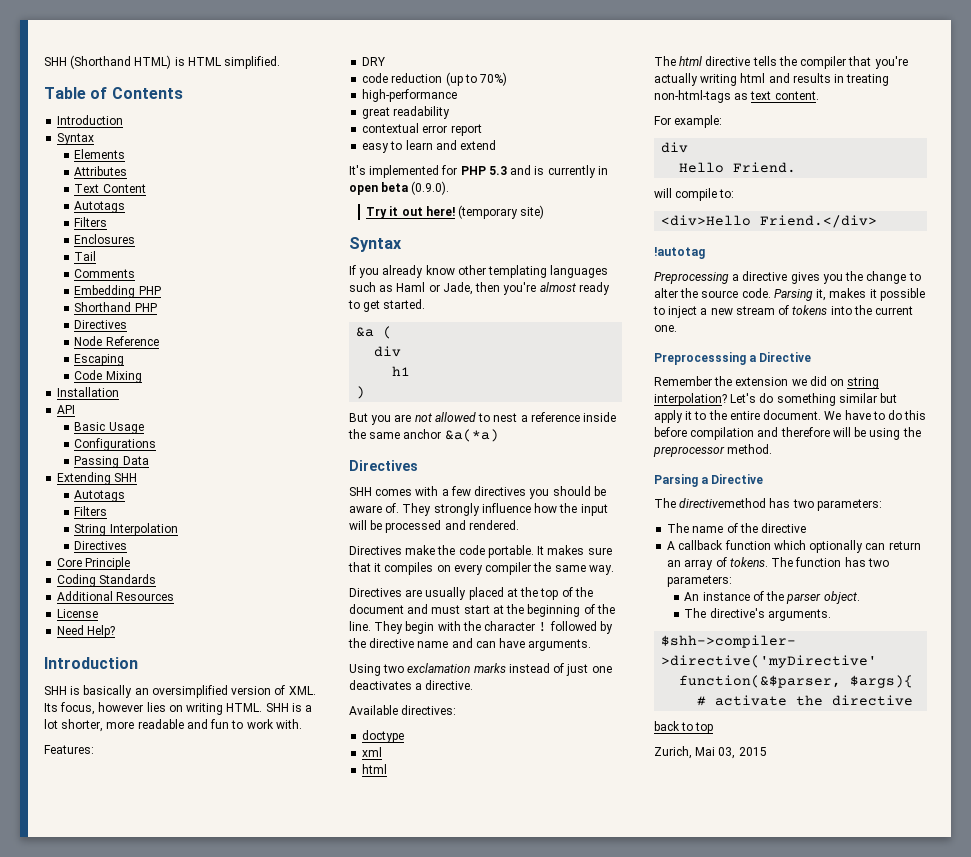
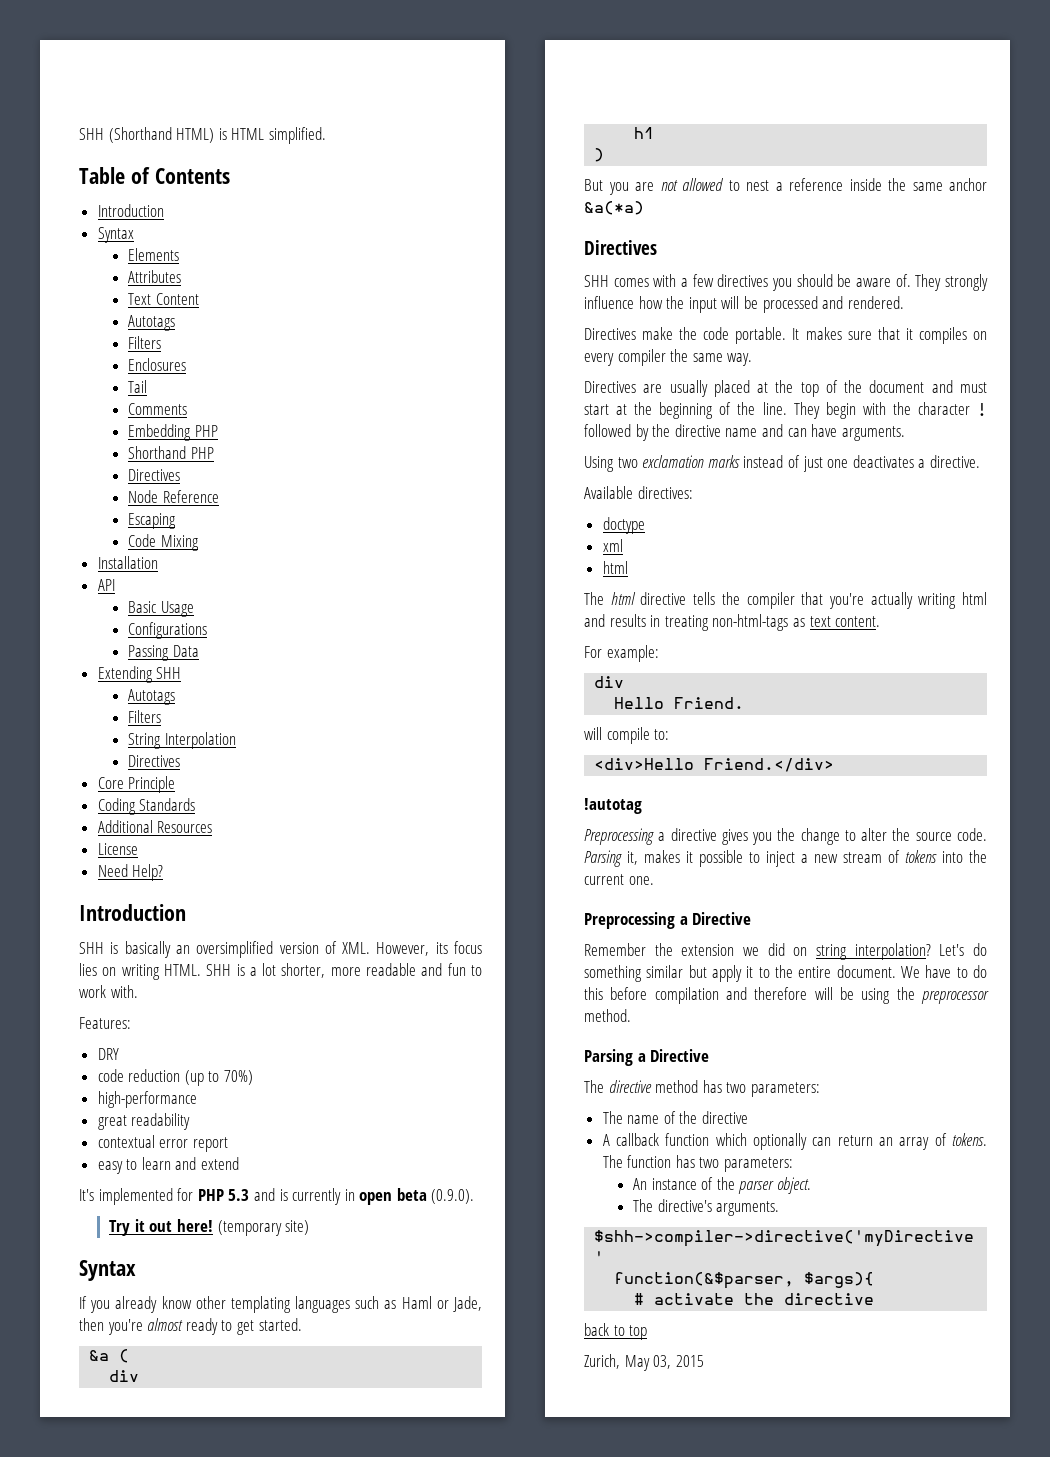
- SHH is basically an oversimplified version of XML. Its focus, however lies on writing HTML.
+ SHH is basically an oversimplified version of XML. However, its focus lies on writing HTML.
- Preprocesssing a Directive
+ Preprocessing a Directive
- The directivemethod has two parameters:
+ The directive method has two parameters:
- Zurich, Mai 03, 2015
+ Zurich, May 03, 2015

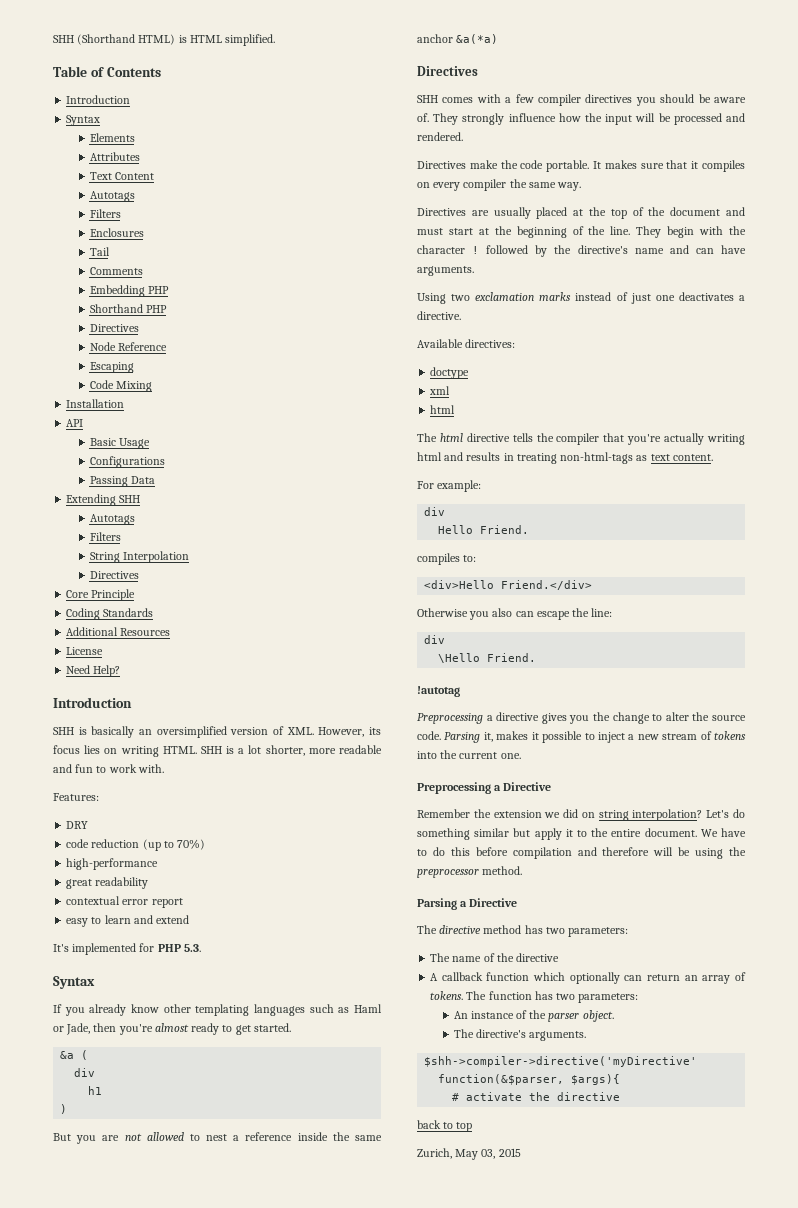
- It's implemented for PHP 5.3 and is currently in open beta (0.9.0).
- Try it out here! (temporary site)
+ It's implemented for PHP 5.3.
- SHH comes with a few directives you should be aware of.
+ SHH comes with a few compiler directives you should be aware of.
- They begin with the character ! followed by the directive name and can have arguments.
+ They begin with the character ! followed by the directive's name and can have arguments.
- will compile to:
+ compiles to:
+ Otherwise you also can escape the line:
+ div
+ \Hello Friend.

